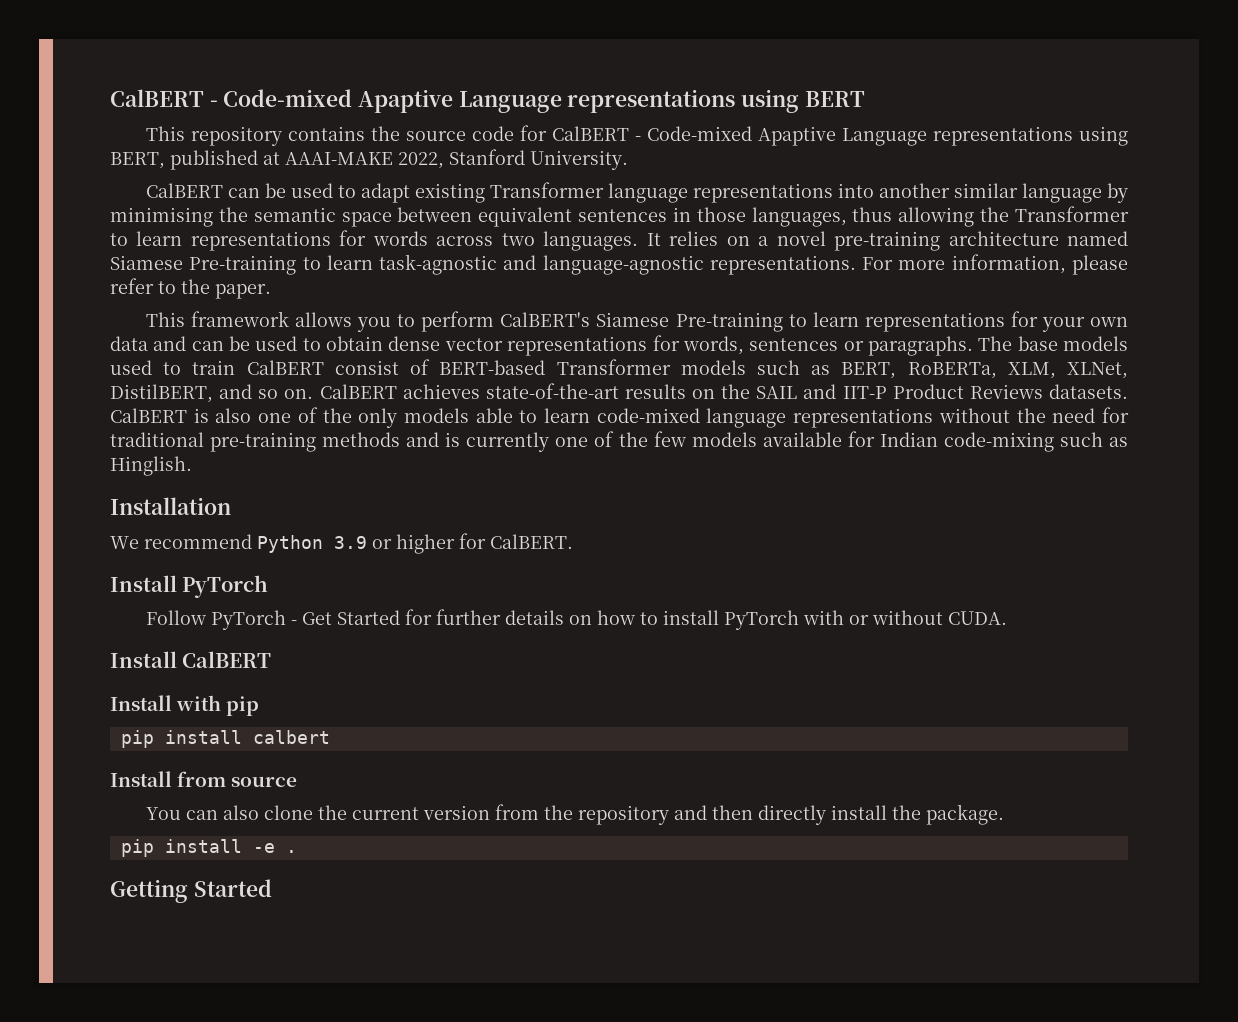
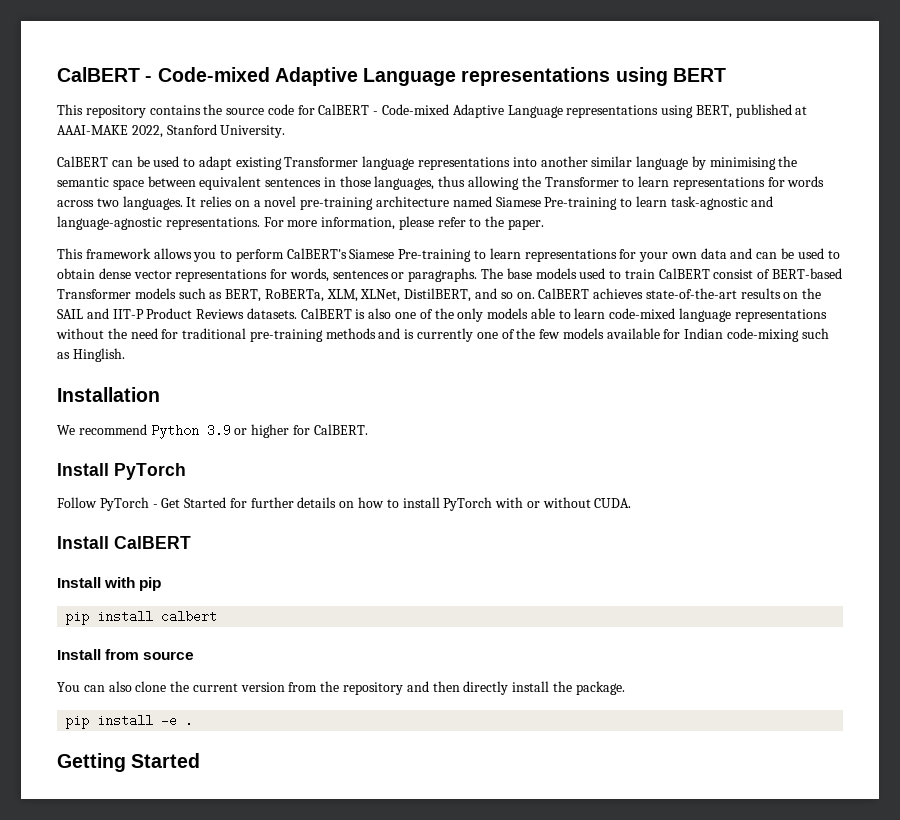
- CalBERT - Code-mixed Apaptive Language representations using BERT
+ CalBERT - Code-mixed Adaptive Language representations using BERT
- This repository contains the source code for CalBERT - Code-mixed Apaptive Language representations using BERT, published at AAAI-MAKE 2022, Stanford University.
+ This repository contains the source code for CalBERT - Code-mixed Adaptive Language representations using BERT, published at AAAI-MAKE 2022, Stanford University.

